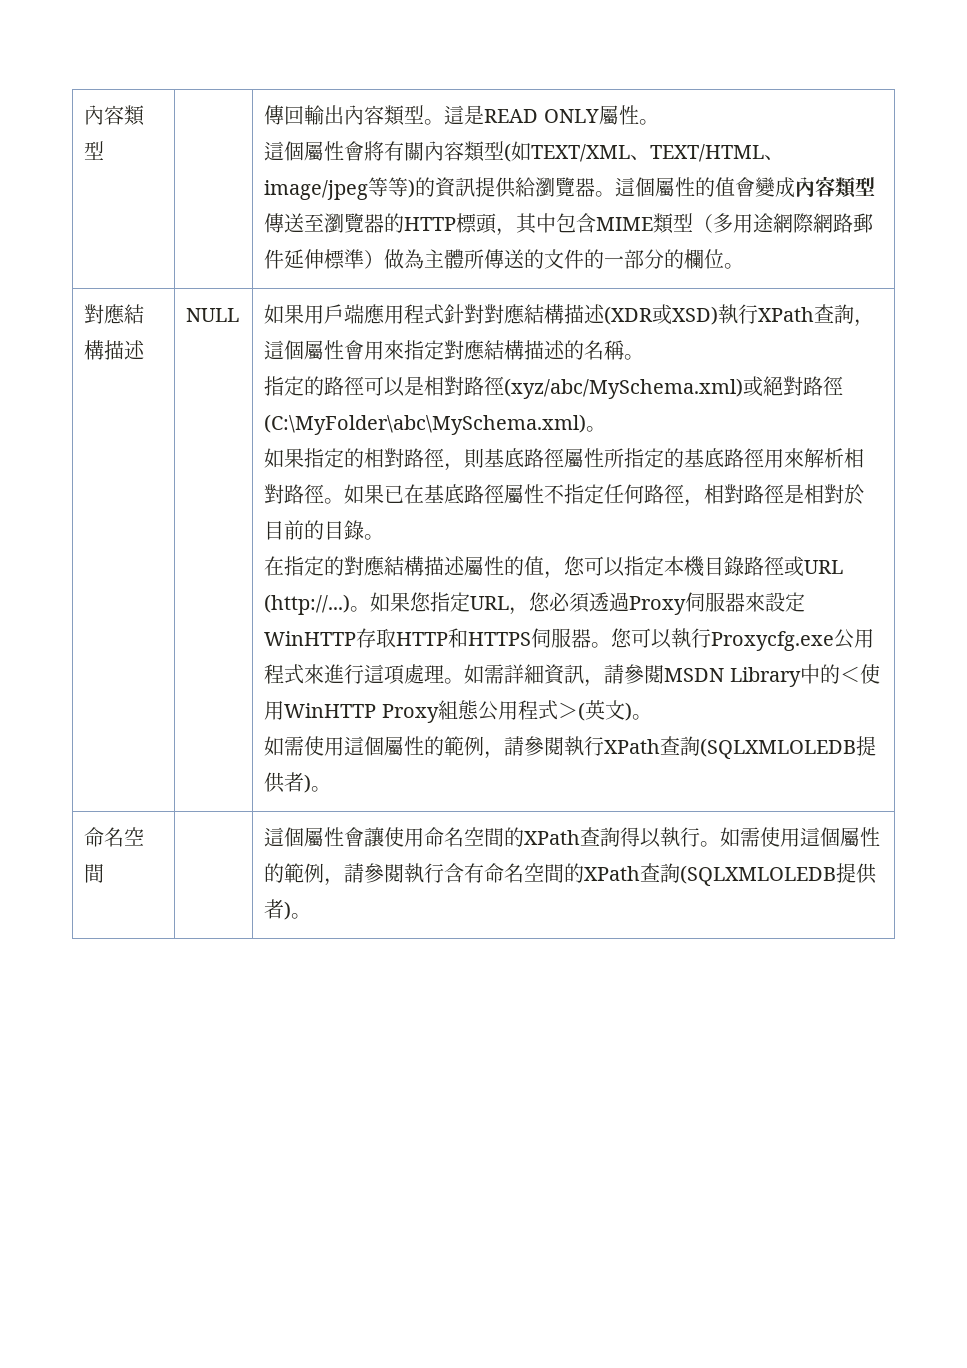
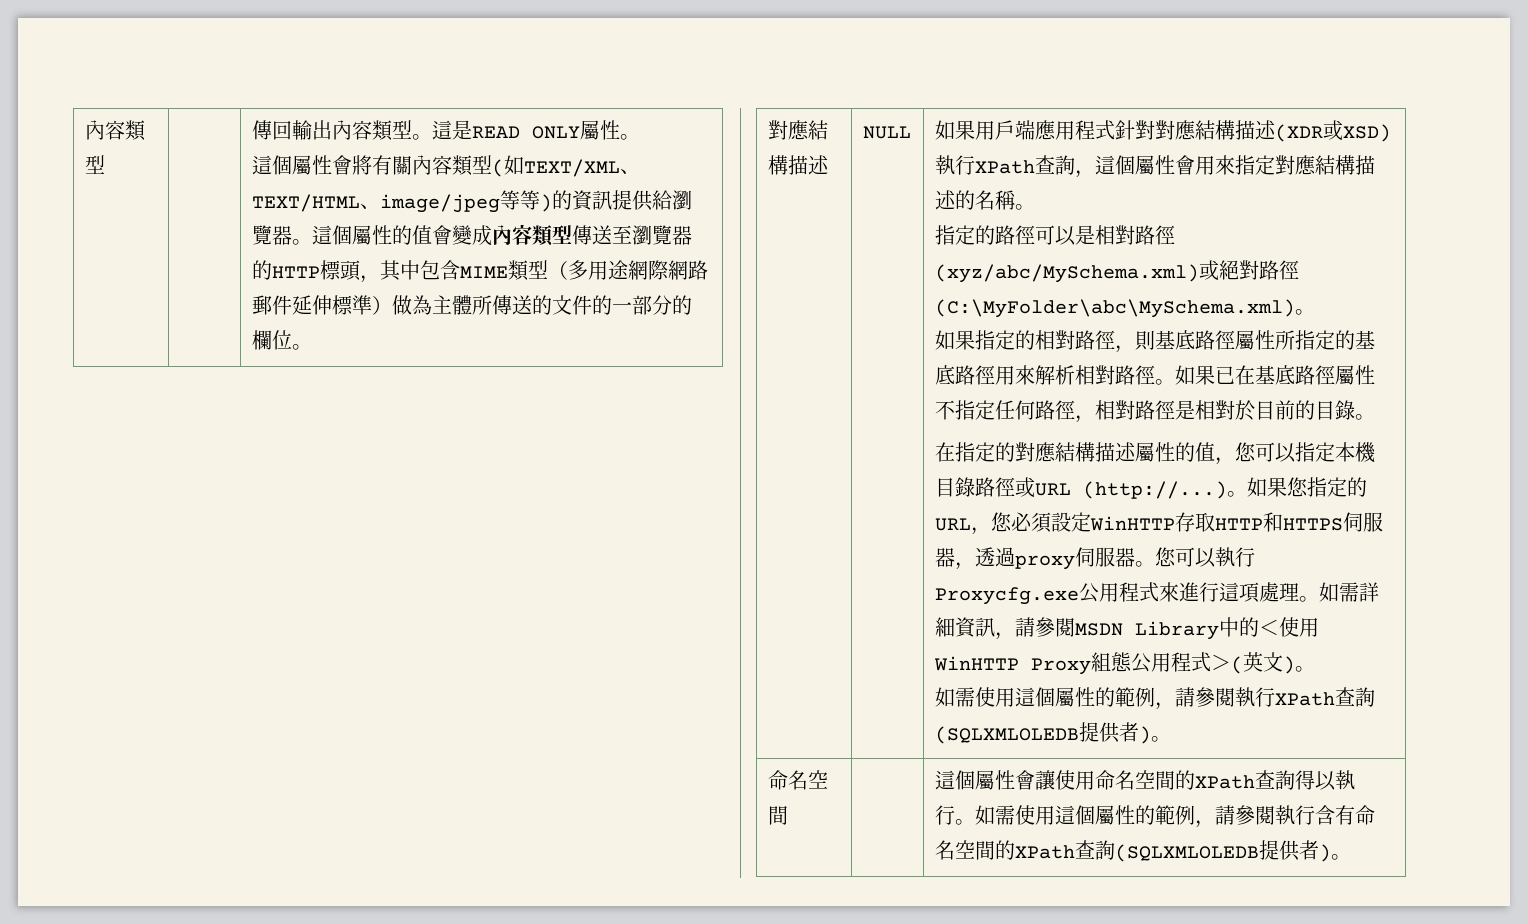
- 如果您指定URL，您必須透過Proxy伺服器來設定WinHTTP存取HTTP和HTTPS伺服器。
+ 如果您指定的URL，您必須設定WinHTTP存取HTTP和HTTPS伺服器，透過proxy伺服器。

